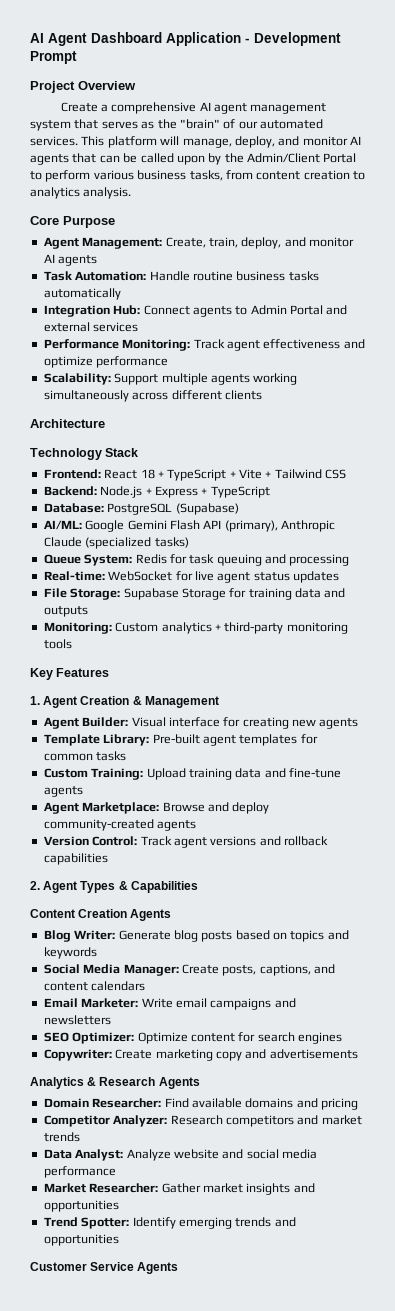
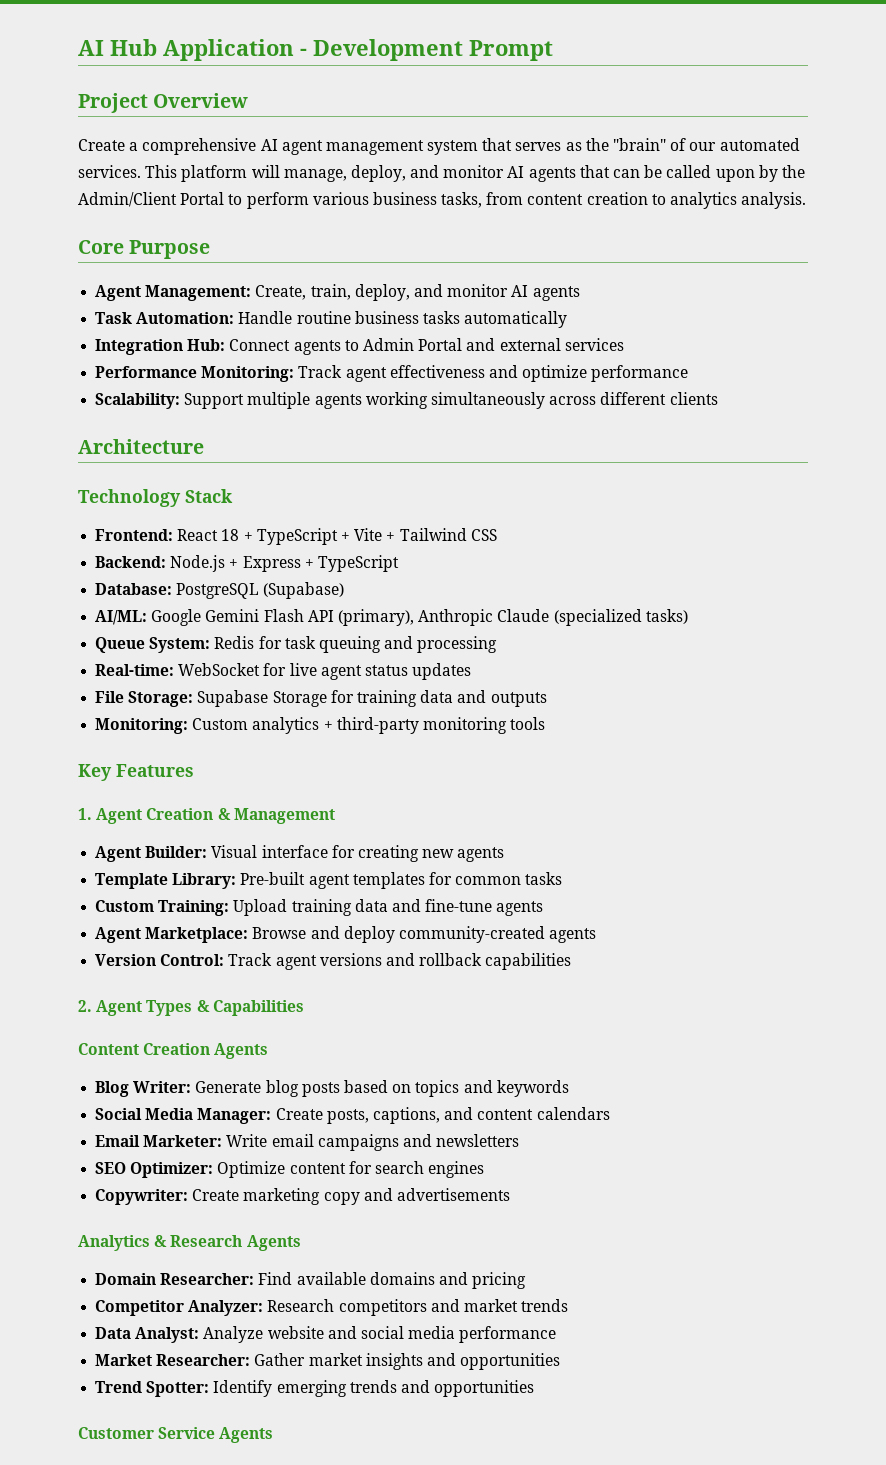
- AI Agent Dashboard Application - Development Prompt
+ AI Hub Application - Development Prompt

